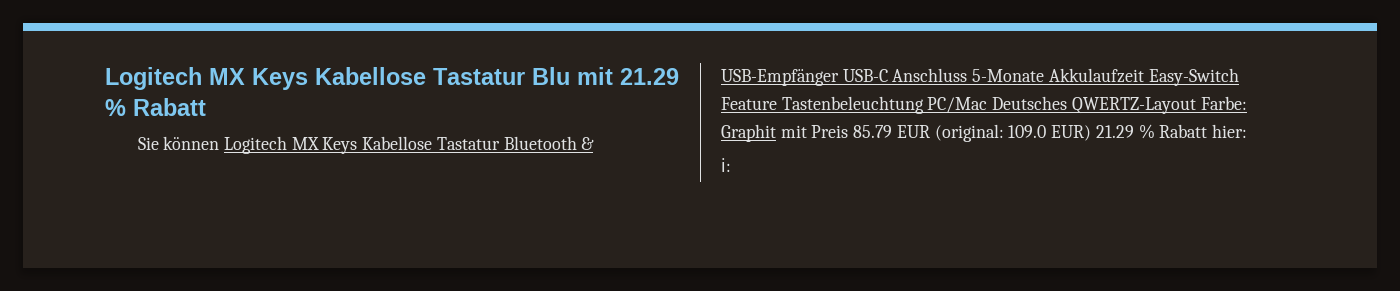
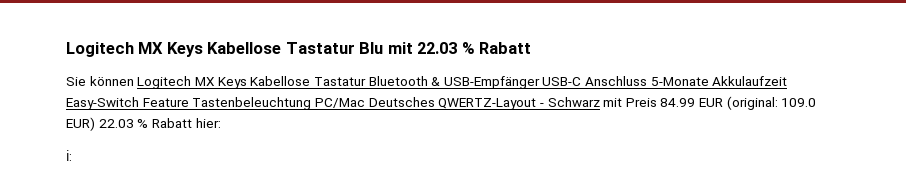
- Logitech MX Keys Kabellose Tastatur Blu mit 21.29 % Rabatt
+ Logitech MX Keys Kabellose Tastatur Blu mit 22.03 % Rabatt
- Sie können Logitech MX Keys Kabellose Tastatur Bluetooth & USB-Empfänger USB-C Anschluss 5-Monate Akkulaufzeit Easy-Switch Feature Tastenbeleuchtung PC/Mac Deutsches QWERTZ-Layout Farbe: Graphit mit Preis 85.79 EUR (original: 109.0 EUR) 21.29 % Rabatt hier:
+ Sie können Logitech MX Keys Kabellose Tastatur Bluetooth & USB-Empfänger USB-C Anschluss 5-Monate Akkulaufzeit Easy-Switch Feature Tastenbeleuchtung PC/Mac Deutsches QWERTZ-Layout - Schwarz mit Preis 84.99 EUR (original: 109.0 EUR) 22.03 % Rabatt hier:

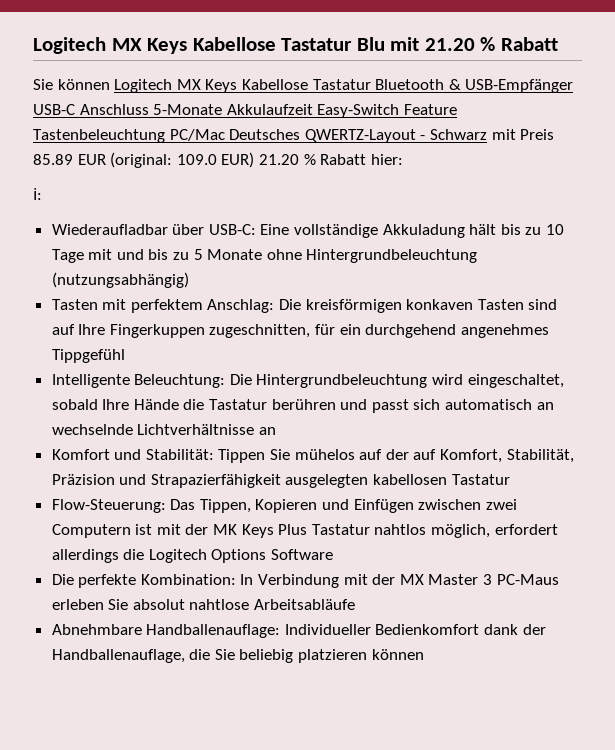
- Logitech MX Keys Kabellose Tastatur Blu mit 22.03 % Rabatt
+ Logitech MX Keys Kabellose Tastatur Blu mit 21.20 % Rabatt
- Sie können Logitech MX Keys Kabellose Tastatur Bluetooth & USB-Empfänger USB-C Anschluss 5-Monate Akkulaufzeit Easy-Switch Feature Tastenbeleuchtung PC/Mac Deutsches QWERTZ-Layout - Schwarz mit Preis 84.99 EUR (original: 109.0 EUR) 22.03 % Rabatt hier:
+ Sie können Logitech MX Keys Kabellose Tastatur Bluetooth & USB-Empfänger USB-C Anschluss 5-Monate Akkulaufzeit Easy-Switch Feature Tastenbeleuchtung PC/Mac Deutsches QWERTZ-Layout - Schwarz mit Preis 85.89 EUR (original: 109.0 EUR) 21.20 % Rabatt hier:
+ Wiederaufladbar über USB-C: Eine vollständige Akkuladung hält bis zu 10 Tage mit und bis zu 5 Monate ohne Hintergrundbeleuchtung (nutzungsabhängig)
+ Tasten mit perfektem Anschlag: Die kreisförmigen konkaven Tasten sind auf Ihre Fingerkuppen zugeschnitten, für ein durchgehend angenehmes Tippgefühl
+ Intelligente Beleuchtung: Die Hintergrundbeleuchtung wird eingeschaltet, sobald Ihre Hände die Tastatur berühren und passt sich automatisch an wechselnde Lichtverhältnisse an
+ Komfort und Stabilität: Tippen Sie mühelos auf der auf Komfort, Stabilität, Präzision und Strapazierfähigkeit ausgelegten kabellosen Tastatur
+ Flow-Steuerung: Das Tippen, Kopieren und Einfügen zwischen zwei Computern ist mit der MK Keys Plus Tastatur nahtlos möglich, erfordert allerdings die Logitech Options Software
+ Die perfekte Kombination: In Verbindung mit der MX Master 3 PC-Maus erleben Sie absolut nahtlose Arbeitsabläufe
+ Abnehmbare Handballenauflage: Individueller Bedienkomfort dank der Handballenauflage, die Sie beliebig platzieren können

